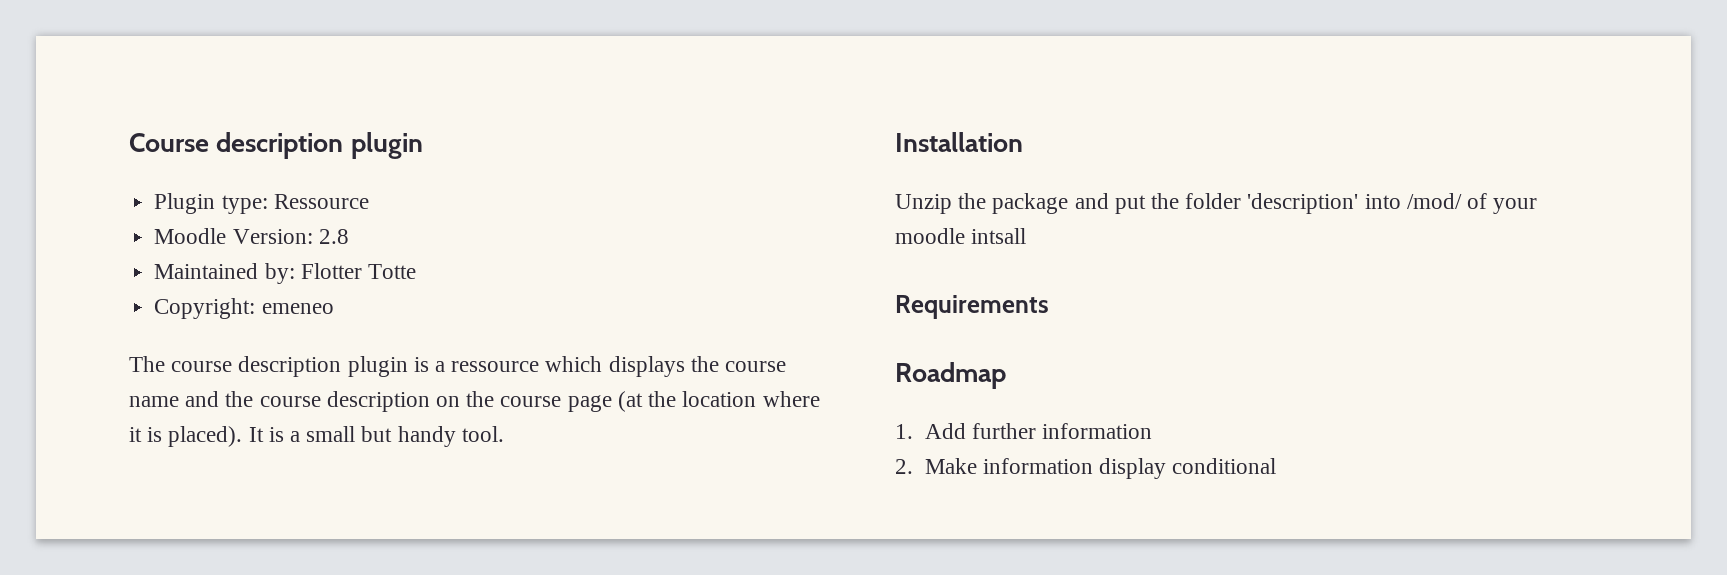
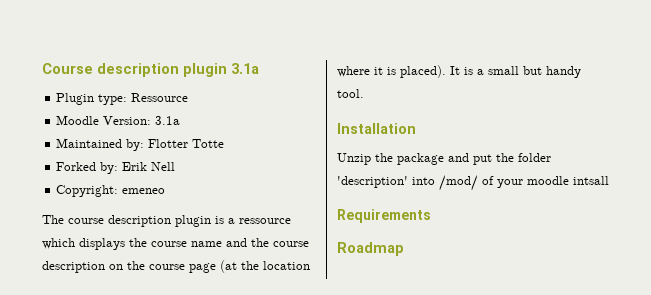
- Course description plugin
+ Course description plugin 3.1a
- Moodle Version: 2.8
+ Moodle Version: 3.1a
+ Forked by: Erik Nell
- 1. Add further information
- 2. Make information display conditional

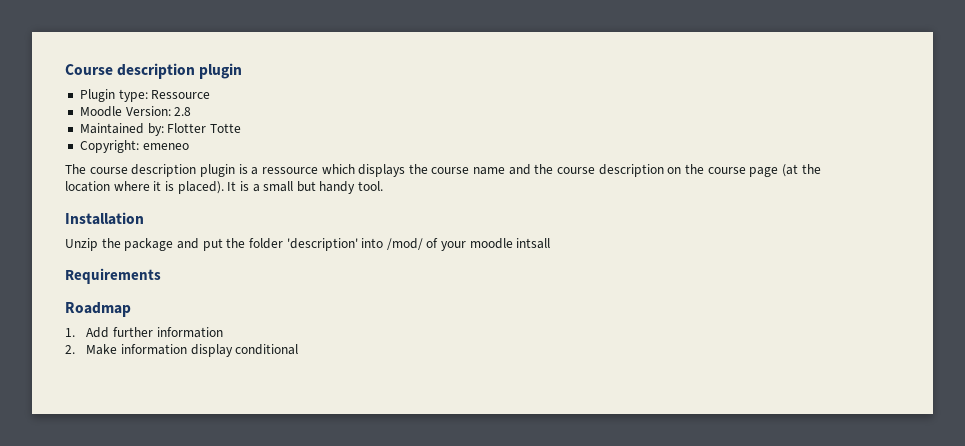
- Course description plugin 3.1a
+ Course description plugin
- Moodle Version: 3.1a
+ Moodle Version: 2.8
- Forked by: Erik Nell
+ 1. Add further information
+ 2. Make information display conditional

